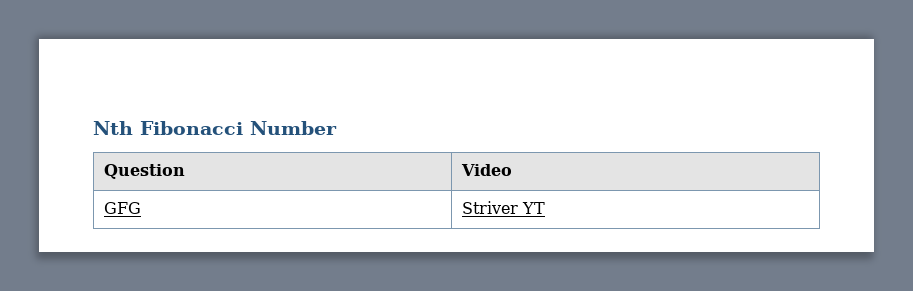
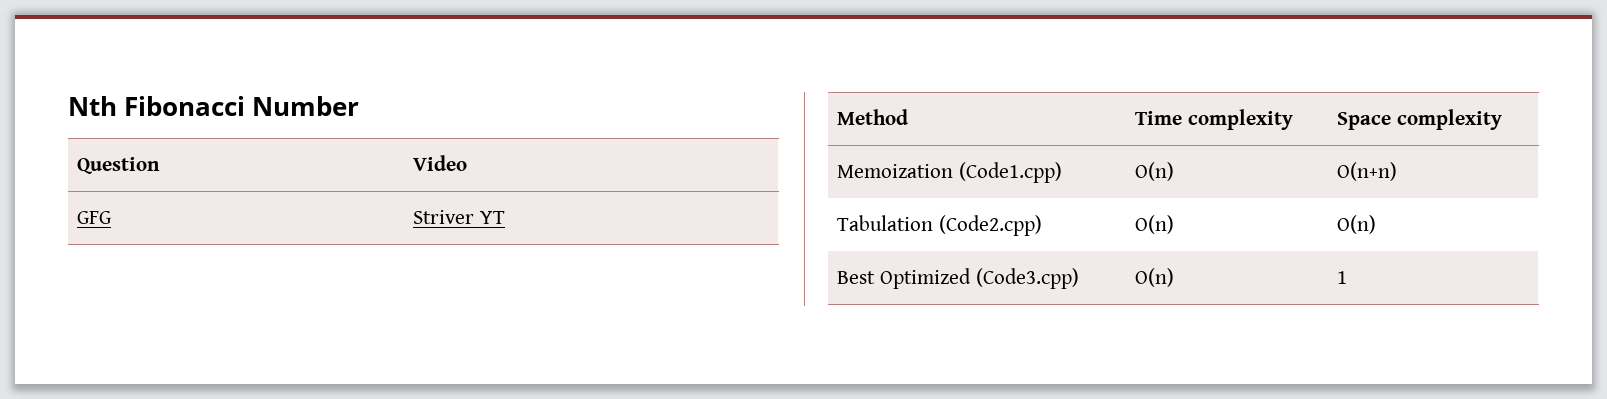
+ Method | Time complexity | Space complexity
+ Memoization (Code1.cpp) | O(n) | O(n+n)
+ Tabulation (Code2.cpp) | O(n) | O(n)
+ Best Optimized (Code3.cpp) | O(n) | 1

